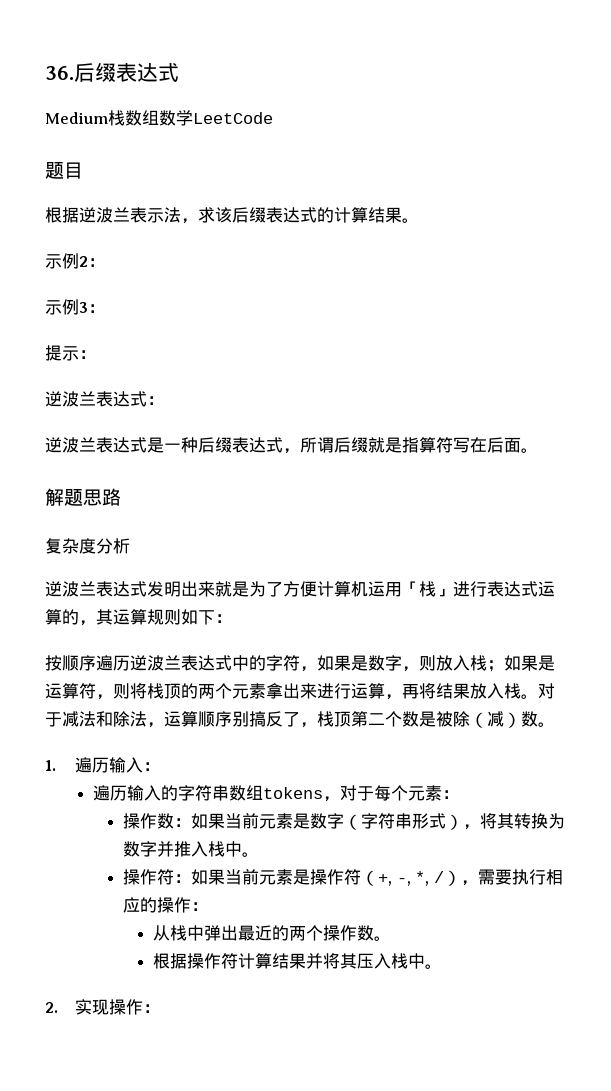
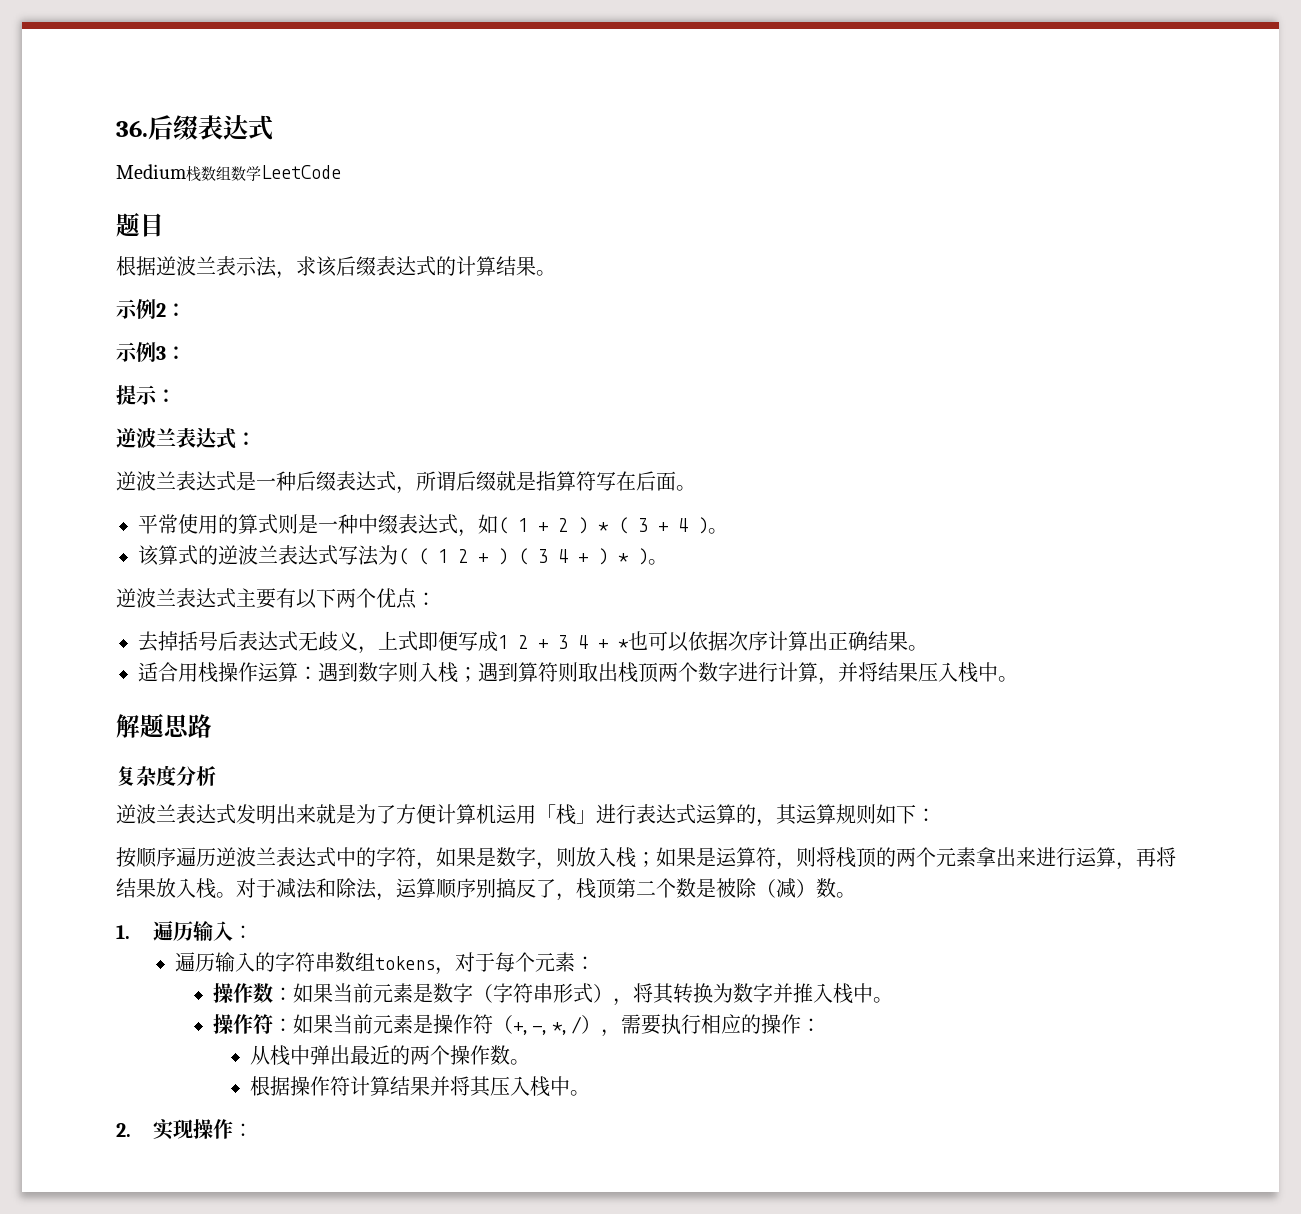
+ 平常使用的算式则是一种中缀表达式，如( 1 + 2 ) * ( 3 + 4 )。
+ 该算式的逆波兰表达式写法为( ( 1 2 + ) ( 3 4 + ) * )。
+ 逆波兰表达式主要有以下两个优点：
+ 去掉括号后表达式无歧义，上式即便写成1 2 + 3 4 + *也可以依据次序计算出正确结果。
+ 适合用栈操作运算：遇到数字则入栈；遇到算符则取出栈顶两个数字进行计算，并将结果压入栈中。

